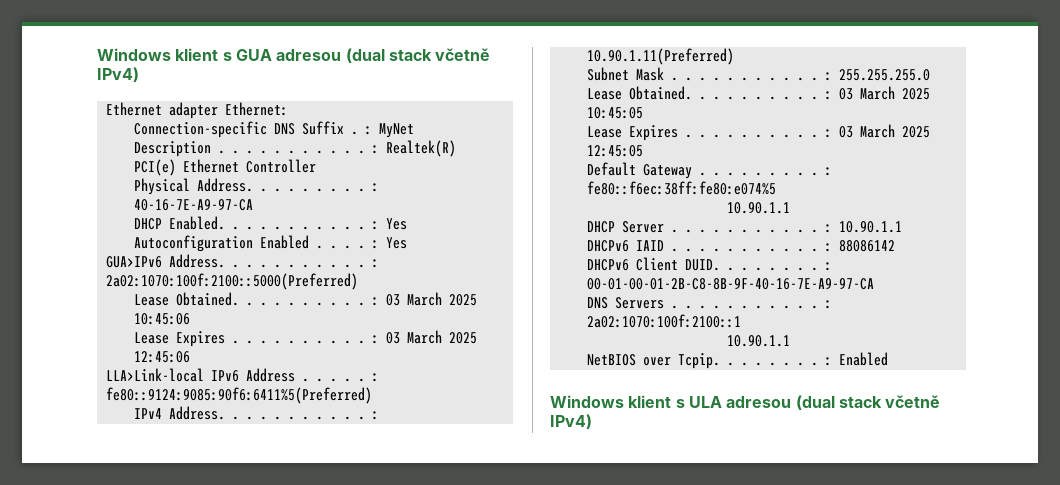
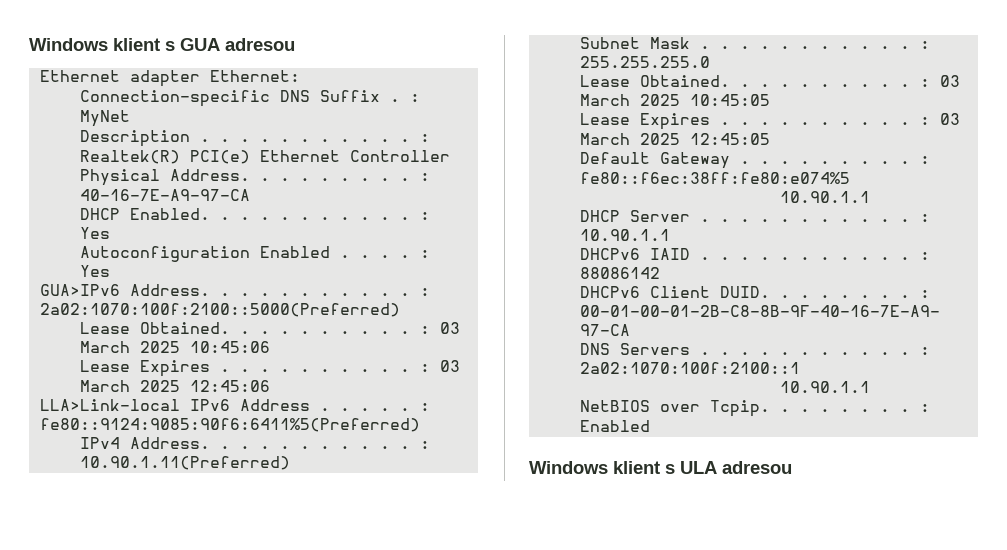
- Windows klient s GUA adresou (dual stack včetně IPv4)
+ Windows klient s GUA adresou
- Windows klient s ULA adresou (dual stack včetně IPv4)
+ Windows klient s ULA adresou

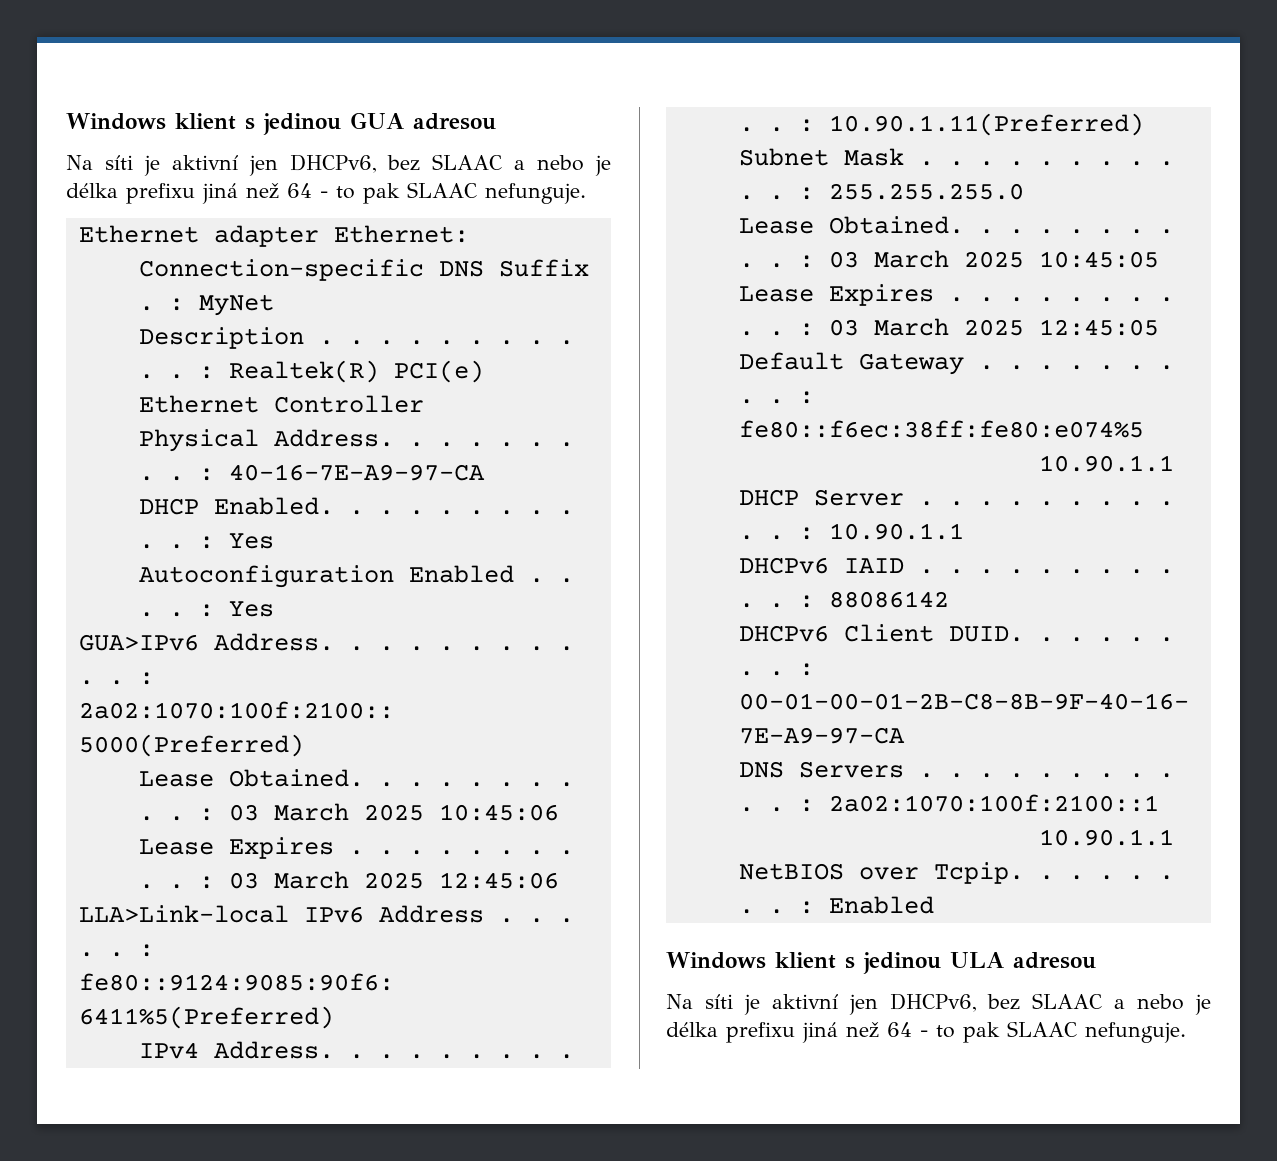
- Windows klient s GUA adresou
+ Windows klient s jedinou GUA adresou
+ Na síti je aktivní jen DHCPv6, bez SLAAC a nebo je délka prefixu jiná než 64 - to pak SLAAC nefunguje.
- Windows klient s ULA adresou
+ Windows klient s jedinou ULA adresou
+ Na síti je aktivní jen DHCPv6, bez SLAAC a nebo je délka prefixu jiná než 64 - to pak SLAAC nefunguje.

